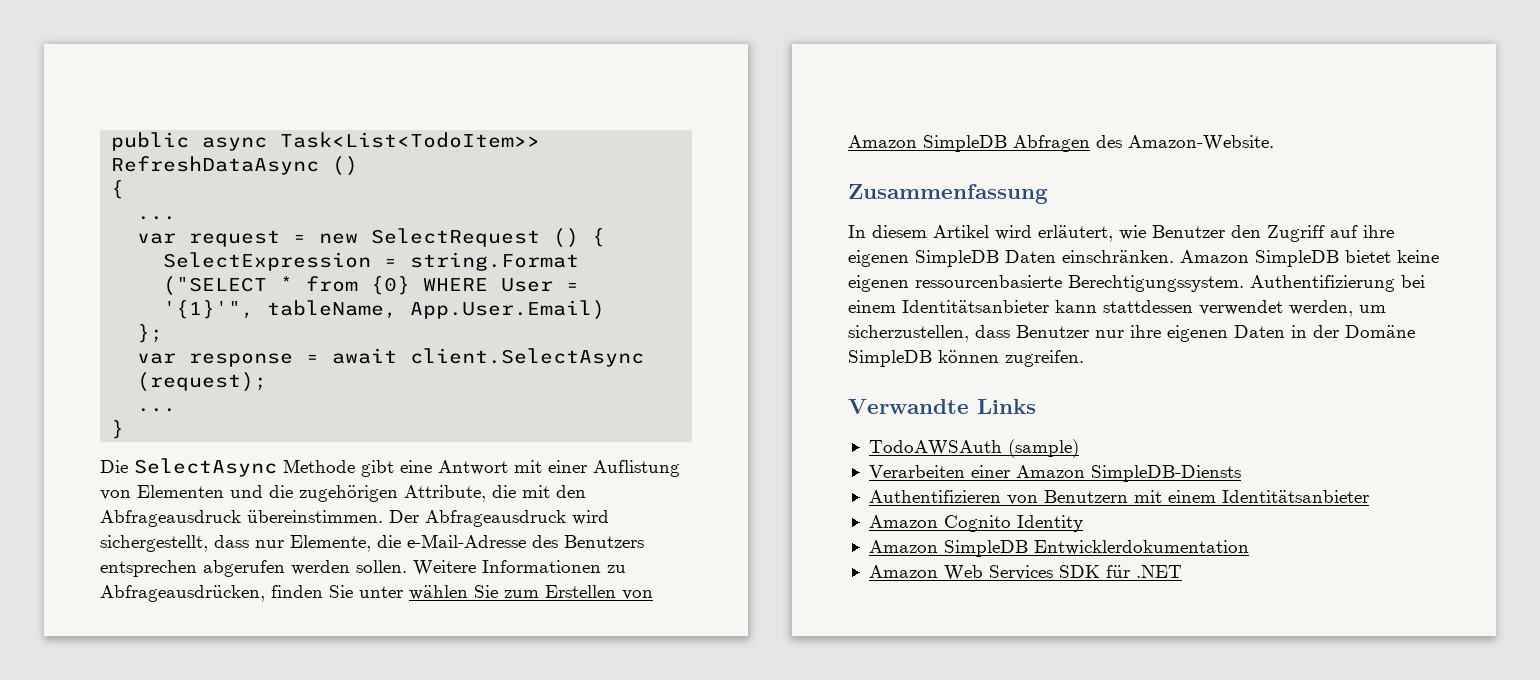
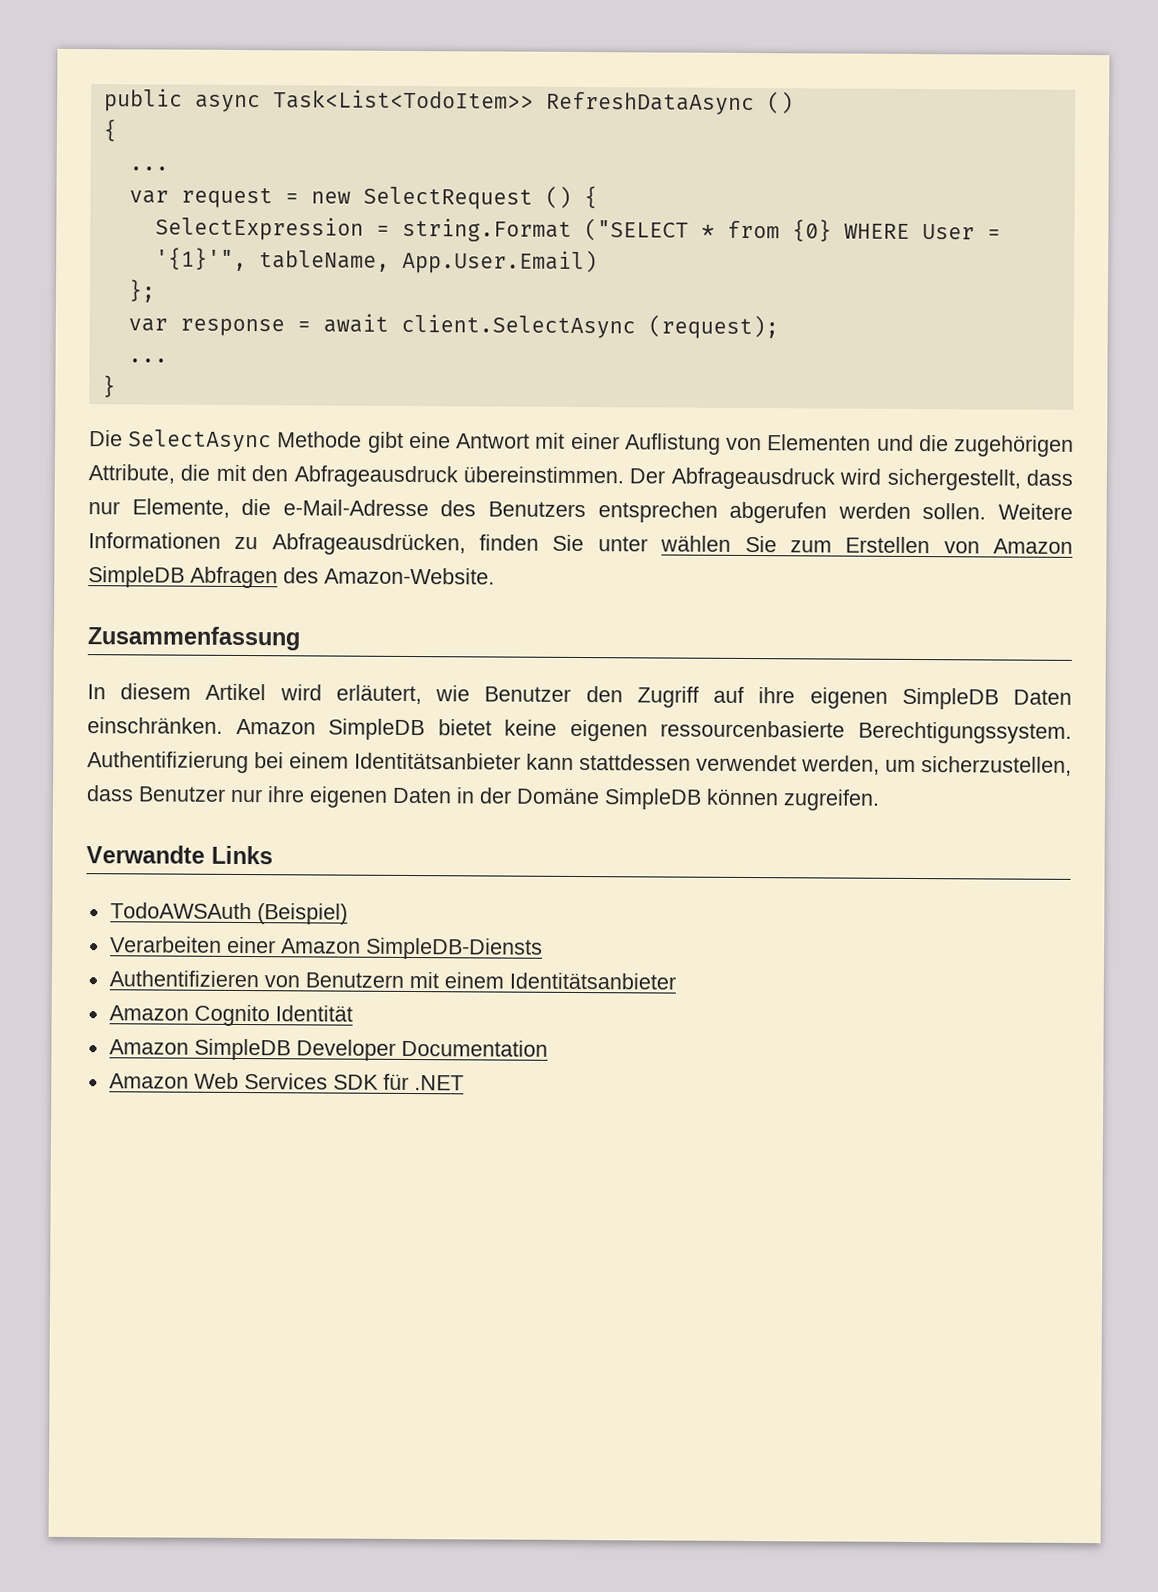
- TodoAWSAuth (sample)
+ TodoAWSAuth (Beispiel)
- Amazon Cognito Identity
- Amazon SimpleDB Entwicklerdokumentation
+ Amazon Cognito Identität
+ Amazon SimpleDB Developer Documentation

